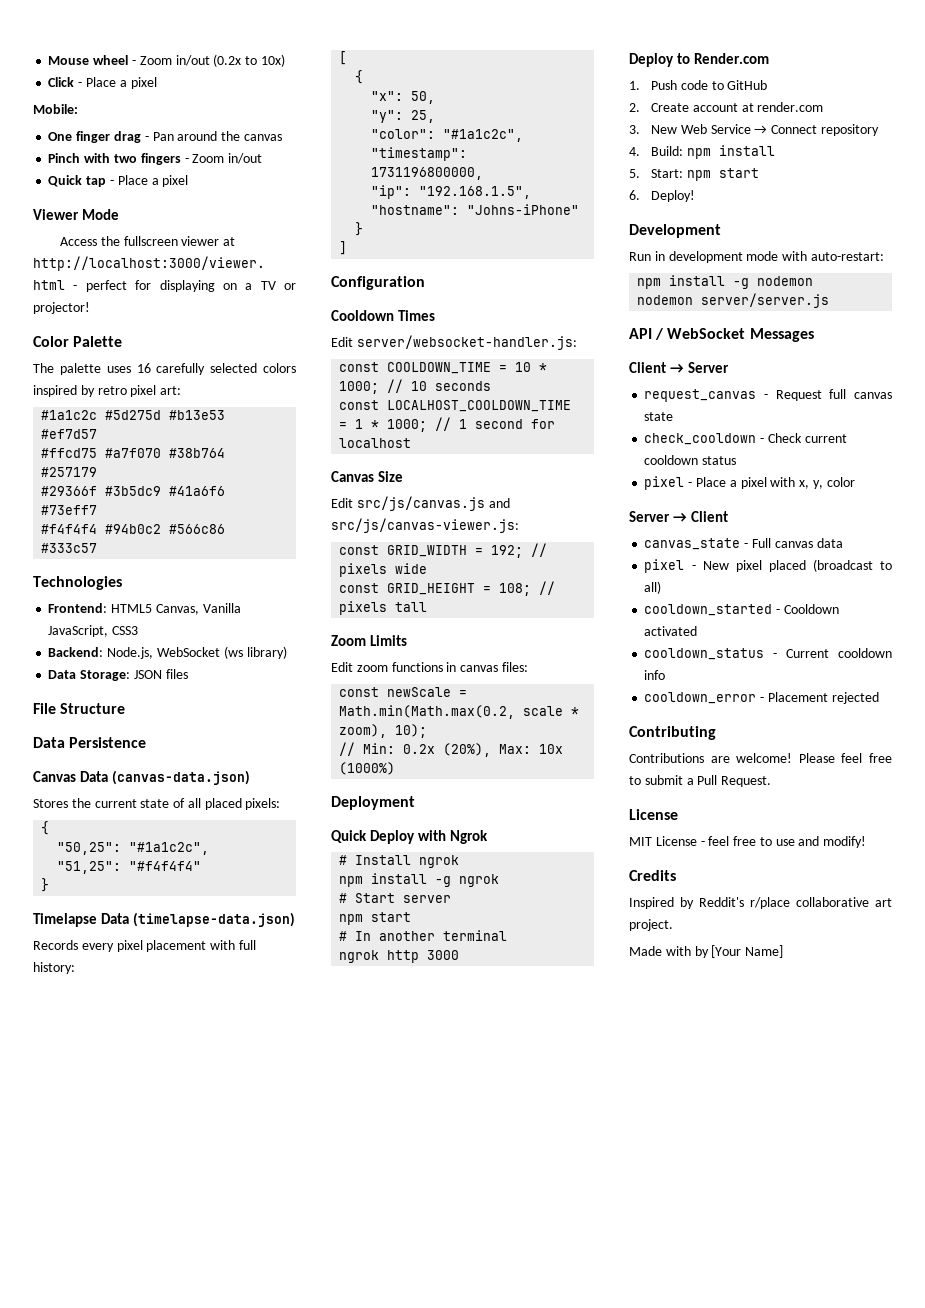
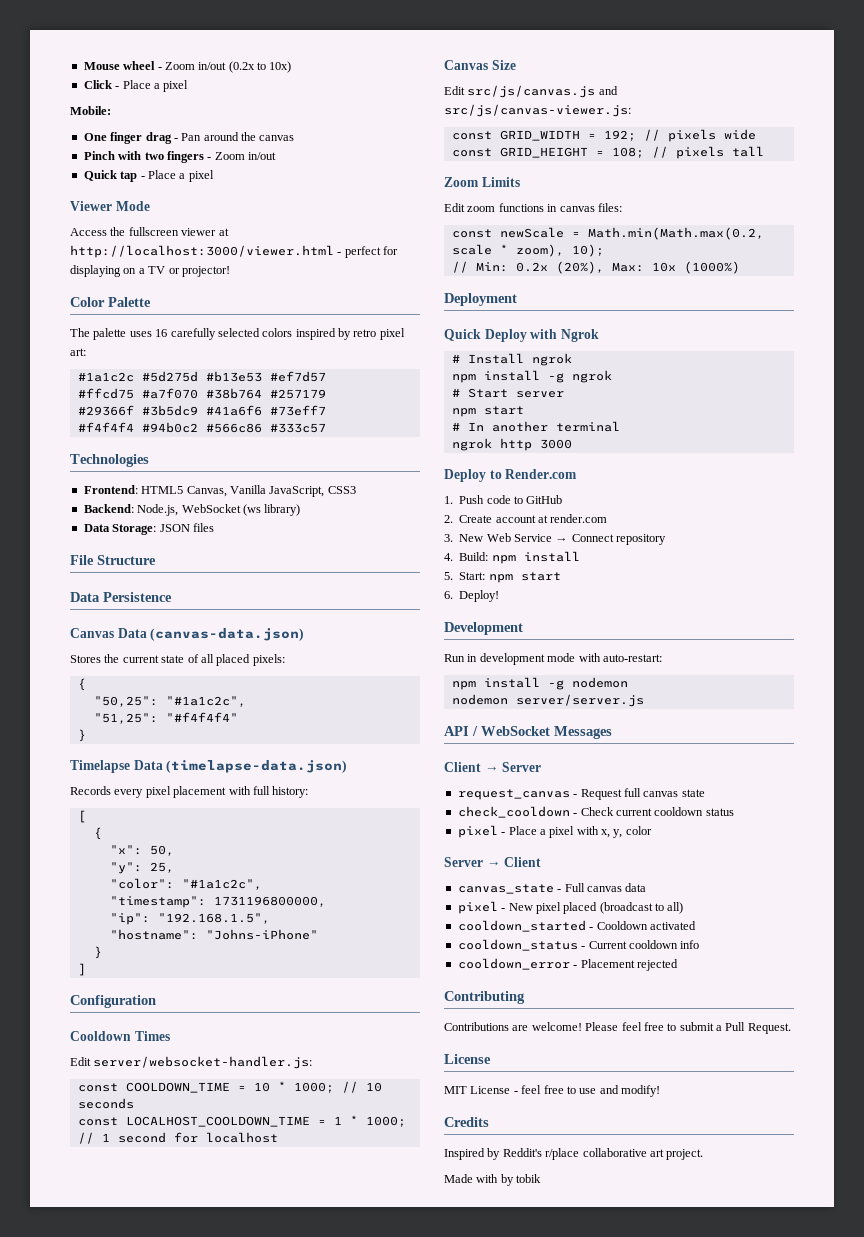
- Made with by [Your Name]
+ Made with by tobik

